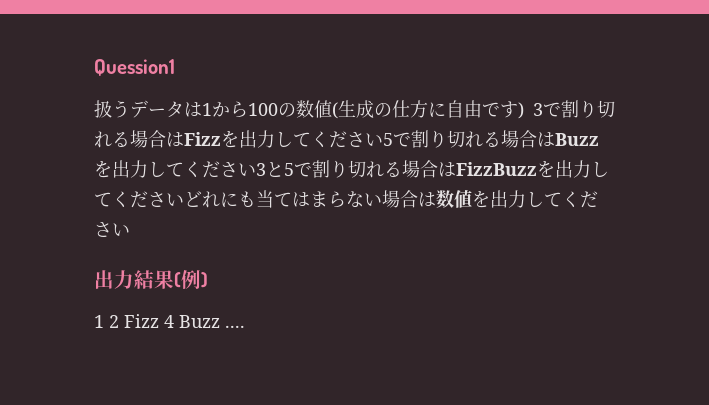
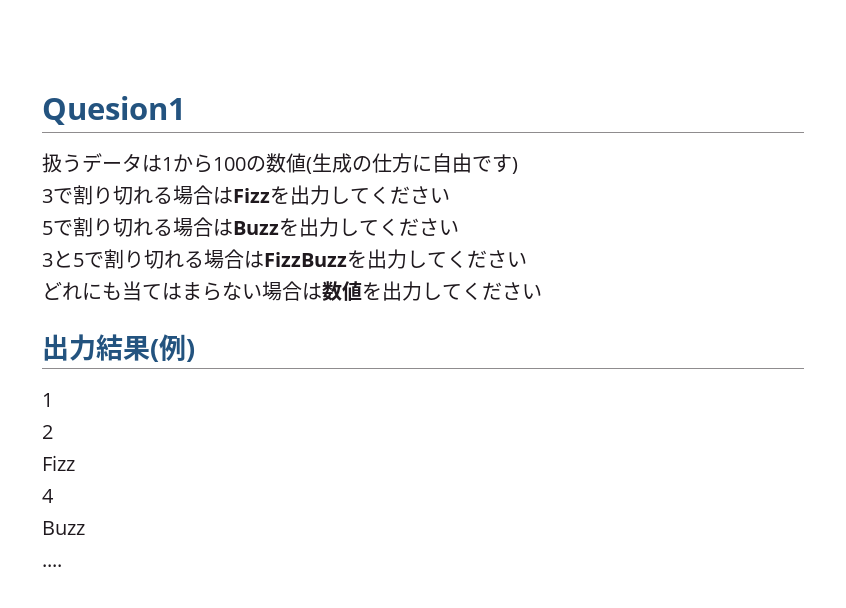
- Quession1
+ Quesion1
- 扱うデータは1から100の数値(生成の仕方に自由です) 3で割り切れる場合はFizzを出力してください5で割り切れる場合はBuzzを出力してください3と5で割り切れる場合はFizzBuzzを出力してくださいどれにも当てはまらない場合は数値を出力してください
+ 扱うデータは1から100の数値(生成の仕方に自由です)
+ 3で割り切れる場合はFizzを出力してください
+ 5で割り切れる場合はBuzzを出力してください
+ 3と5で割り切れる場合はFizzBuzzを出力してください
+ どれにも当てはまらない場合は数値を出力してください
  出力結果(例)
- 1 2 Fizz 4 Buzz ....
+ 1
+ 2
+ Fizz
+ 4
+ Buzz
+ ....

